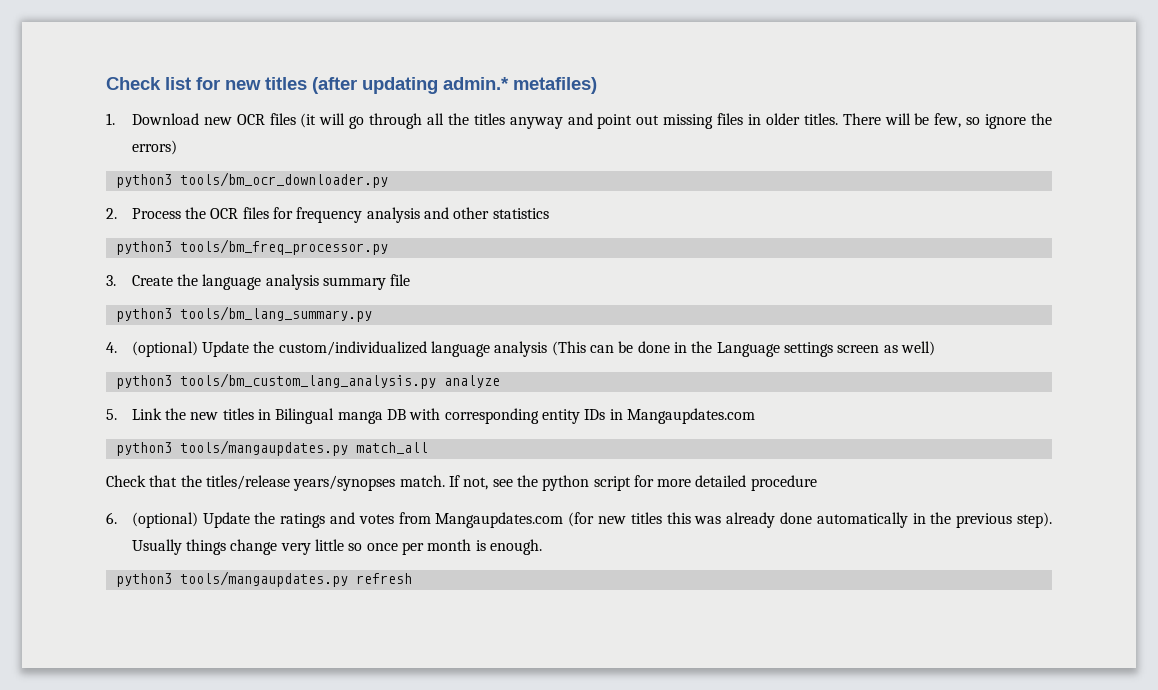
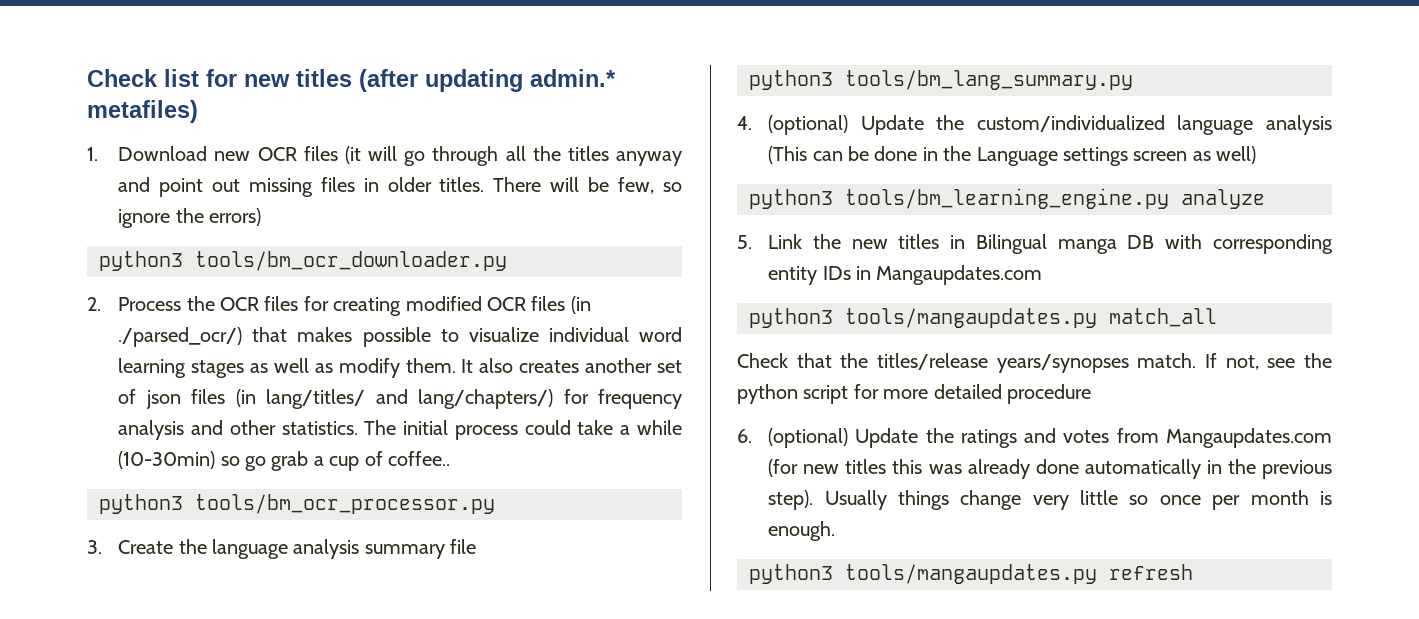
- 2. Process the OCR files for frequency analysis and other statistics
- python3 tools/bm_freq_processor.py
+ 2. Process the OCR files for creating modified OCR files (in ./parsed_ocr/) that makes possible to visualize individual word learning stages as well as modify them. It also creates another set of json files (in lang/titles/ and lang/chapters/) for frequency analysis and other statistics. The initial process could take a while (10-30min) so go grab a cup of coffee..
+ python3 tools/bm_ocr_processor.py
- python3 tools/bm_custom_lang_analysis.py analyze
+ python3 tools/bm_learning_engine.py analyze

